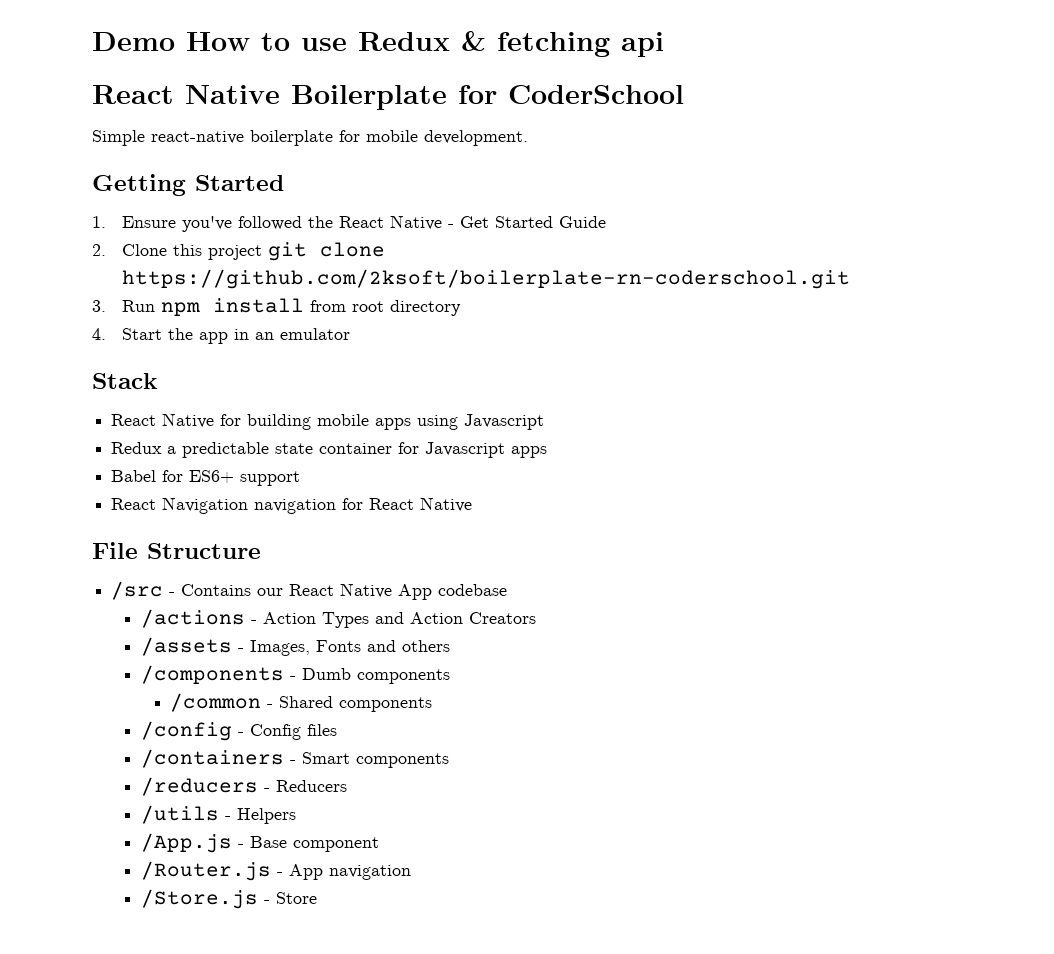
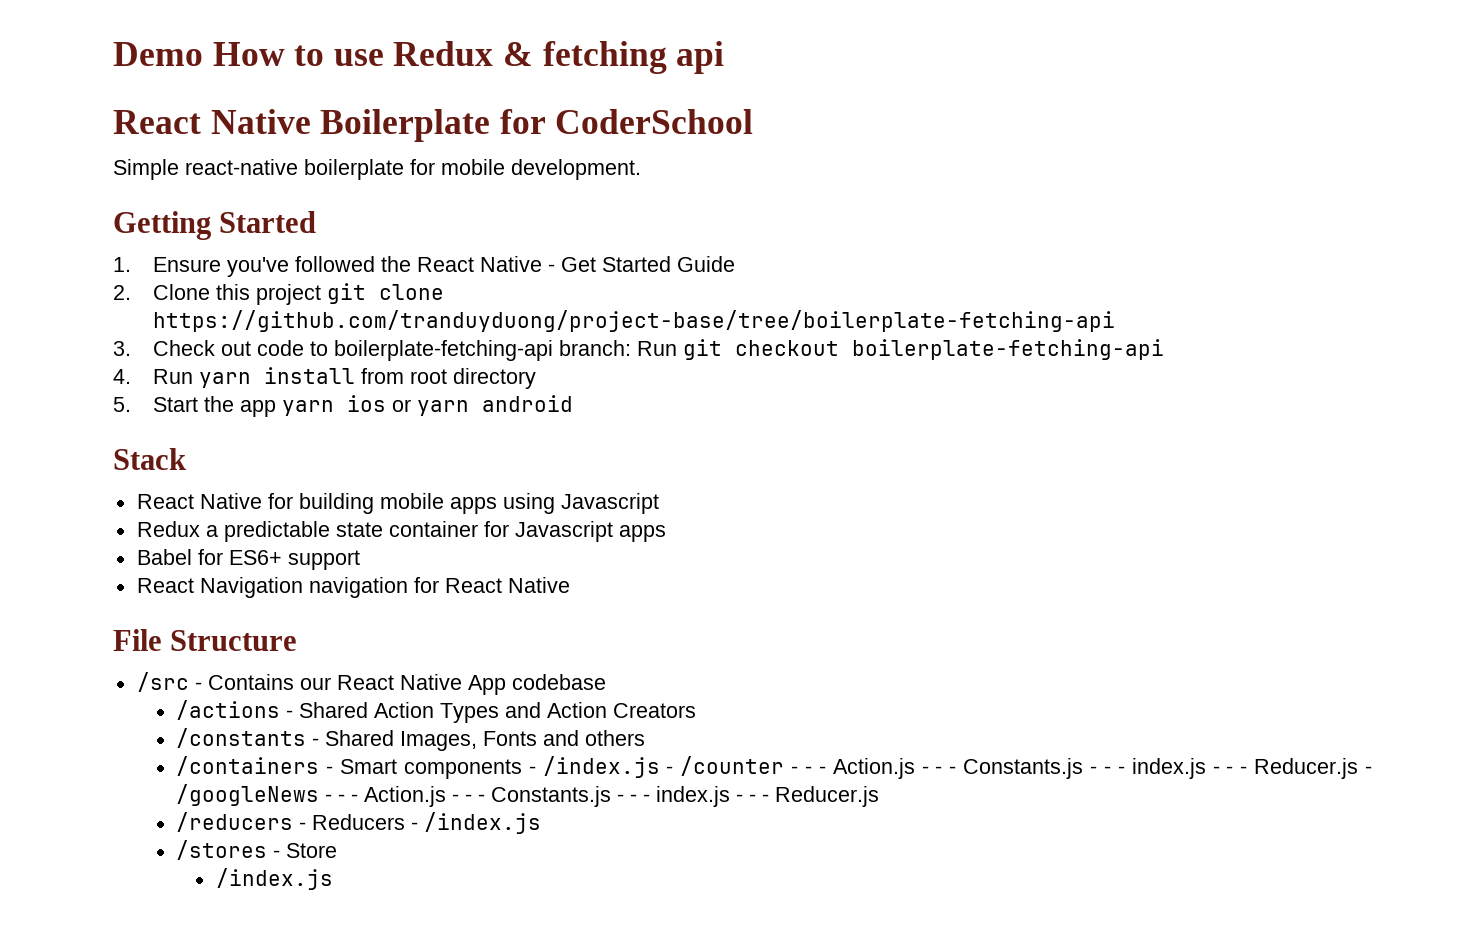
- 2. Clone this project git clone https://github.com/2ksoft/boilerplate-rn-coderschool.git
- 3. Run npm install from root directory
+ 2. Clone this project git clone https://github.com/tranduyduong/project-base/tree/boilerplate-fetching-api
+ 3. Check out code to boilerplate-fetching-api branch: Run git checkout boilerplate-fetching-api
+ 4. Run yarn install from root directory
- 4. Start the app in an emulator
+ 5. Start the app yarn ios or yarn android
- /actions - Action Types and Action Creators
+ /actions - Shared Action Types and Action Creators
- /assets - Images, Fonts and others
+ /constants - Shared Images, Fonts and others
- /components - Dumb components
- /common - Shared components
- /config - Config files
- /containers - Smart components
- /reducers - Reducers
- /utils - Helpers
- /App.js - Base component
- /Router.js - App navigation
- /Store.js - Store
+ /containers - Smart components - /index.js - /counter - - - Action.js - - - Constants.js - - - index.js - - - Reducer.js - /googleNews - - - Action.js - - - Constants.js - - - index.js - - - Reducer.js
+ /reducers - Reducers - /index.js
+ /stores - Store
+ /index.js

